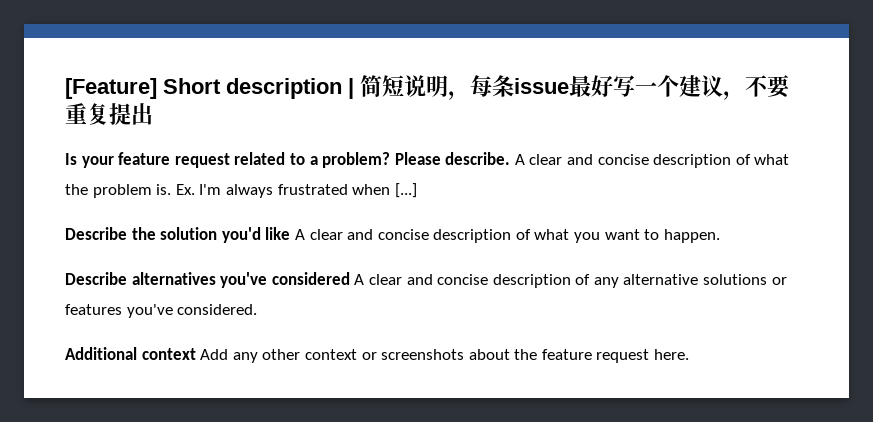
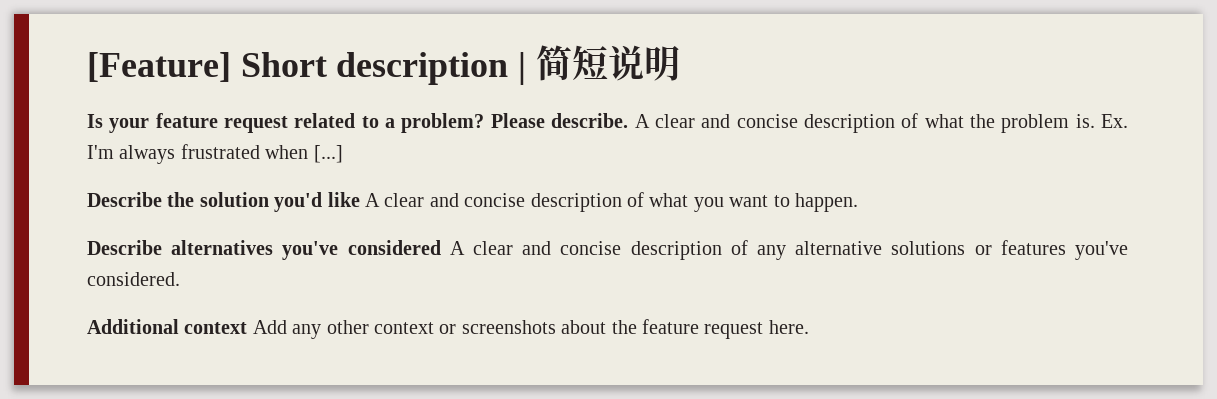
- [Feature] Short description | 简短说明，每条issue最好写一个建议，不要重复提出
+ [Feature] Short description | 简短说明

